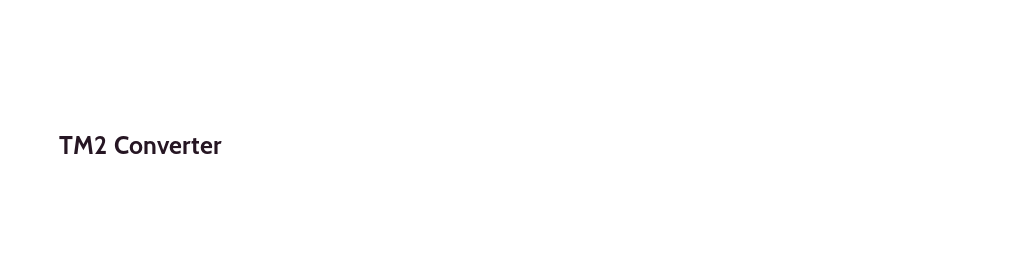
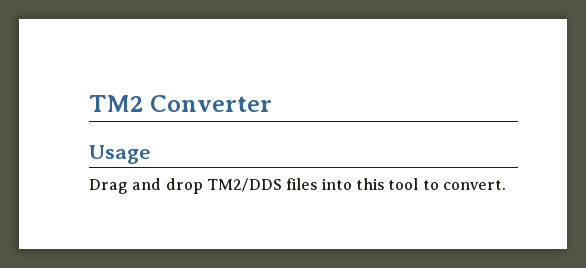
+ Usage
+ Drag and drop TM2/DDS files into this tool to convert.

